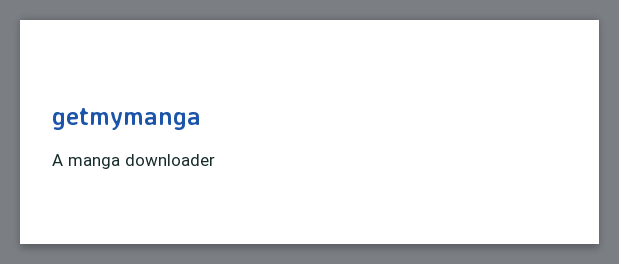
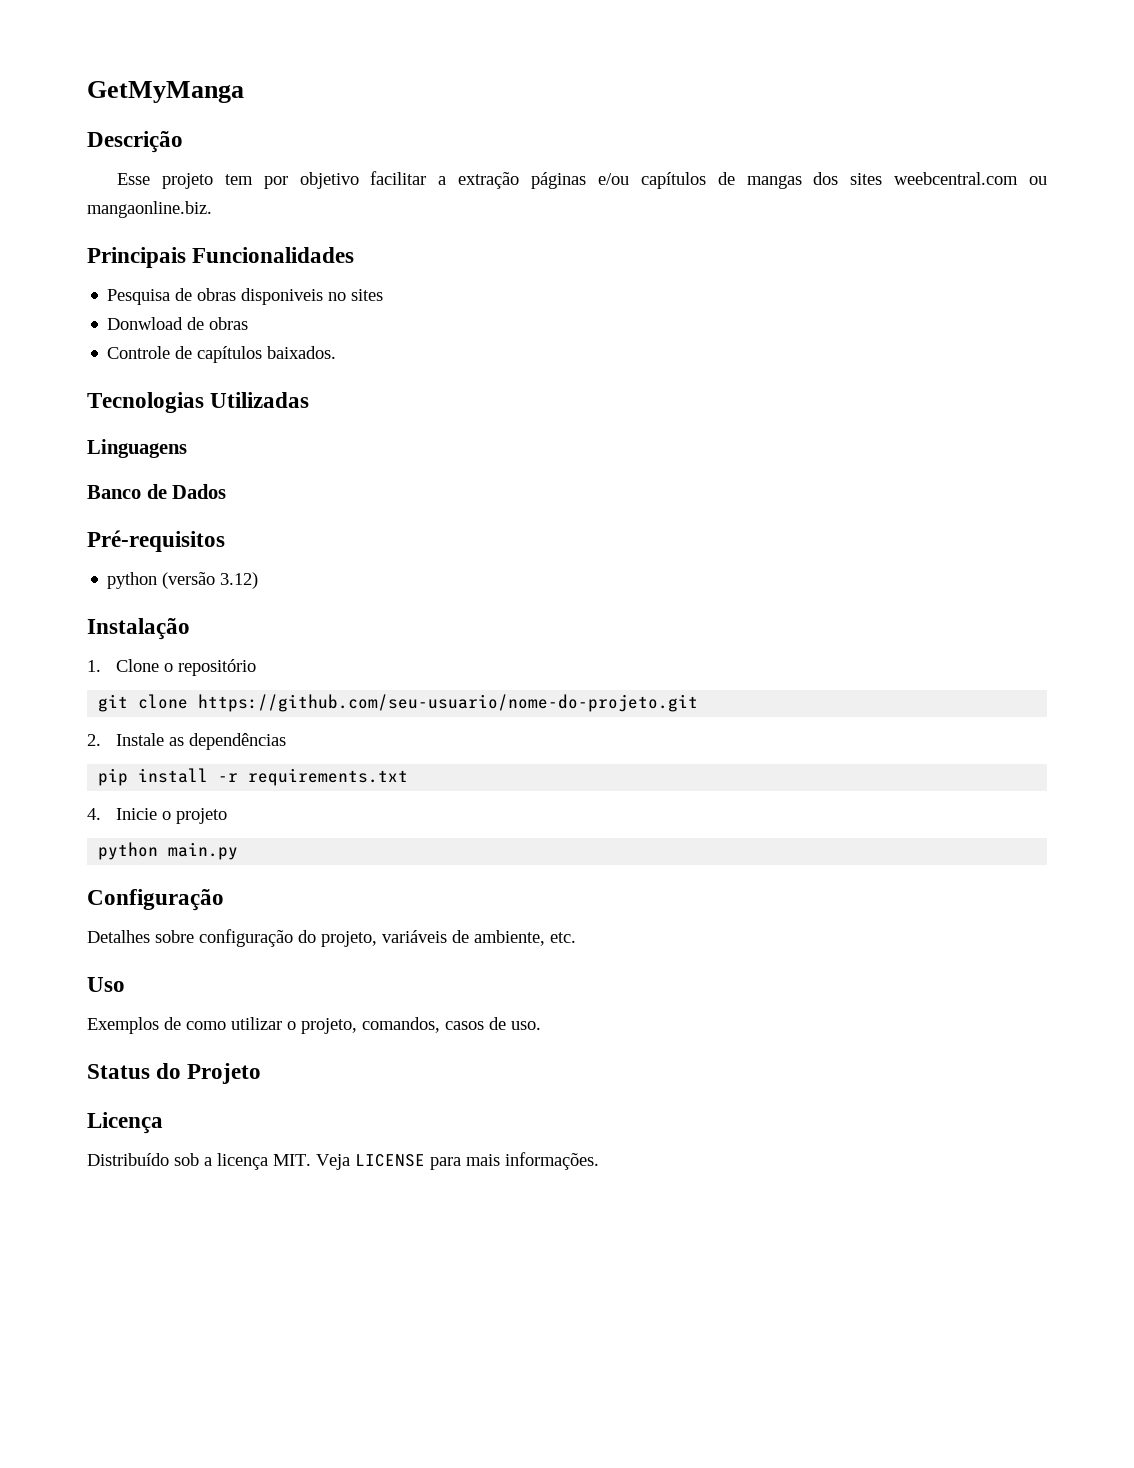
- getmymanga
- A manga downloader
+ GetMyManga
+ Descrição
+ Esse projeto tem por objetivo facilitar a extração páginas e/ou capítulos de mangas dos sites weebcentral.com ou mangaonline.biz.
+ Principais Funcionalidades
+ Pesquisa de obras disponiveis no sites
+ Donwload de obras
+ Controle de capítulos baixados.
+ Tecnologias Utilizadas
+ Linguagens
+ Banco de Dados
+ Pré-requisitos
+ python (versão 3.12)
+ Instalação
+ 1. Clone o repositório
+ git clone https://github.com/seu-usuario/nome-do-projeto.git
+ 2. Instale as dependências
+ pip install -r requirements.txt
+ 4. Inicie o projeto
+ python main.py
+ Configuração
+ Detalhes sobre configuração do projeto, variáveis de ambiente, etc.
+ Uso
+ Exemplos de como utilizar o projeto, comandos, casos de uso.
+ Status do Projeto
+ Licença
+ Distribuído sob a licença MIT. Veja LICENSE para mais informações.

